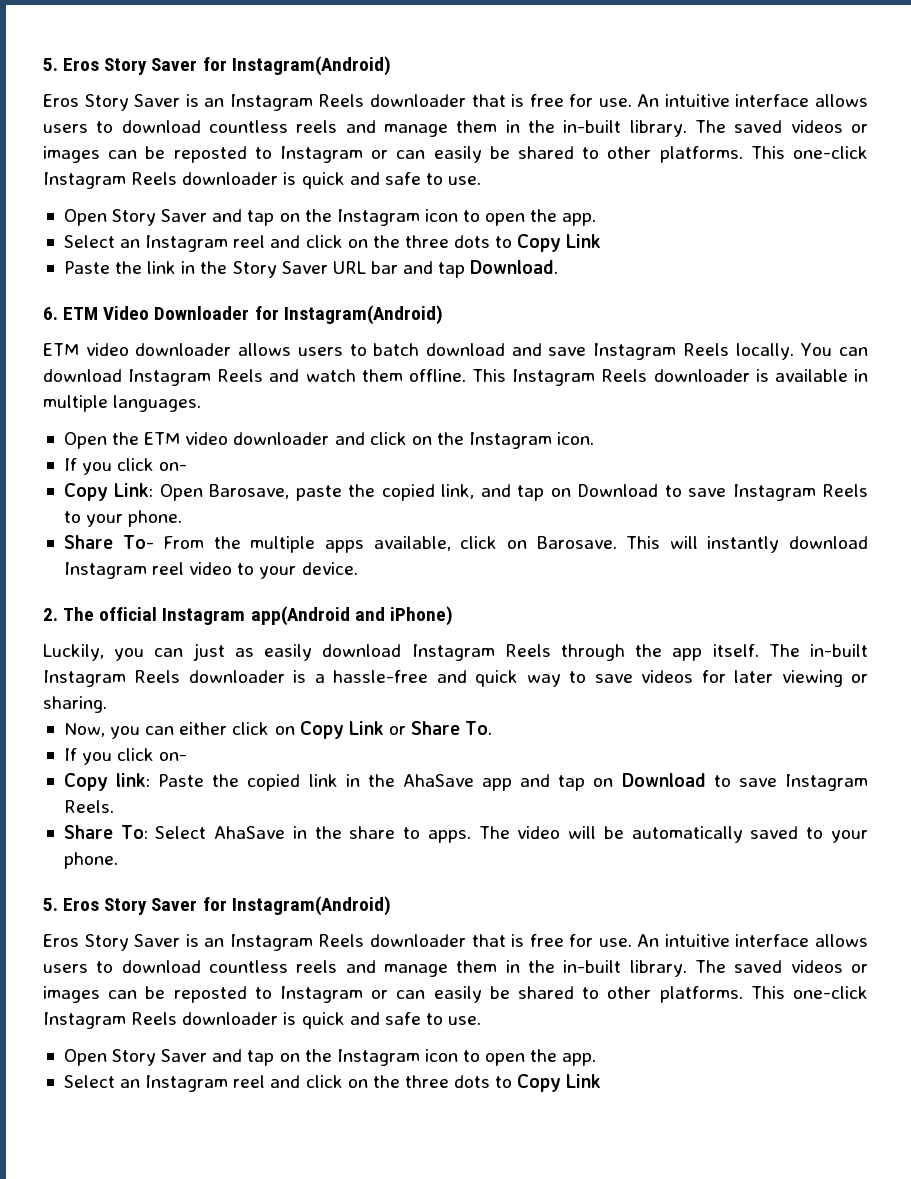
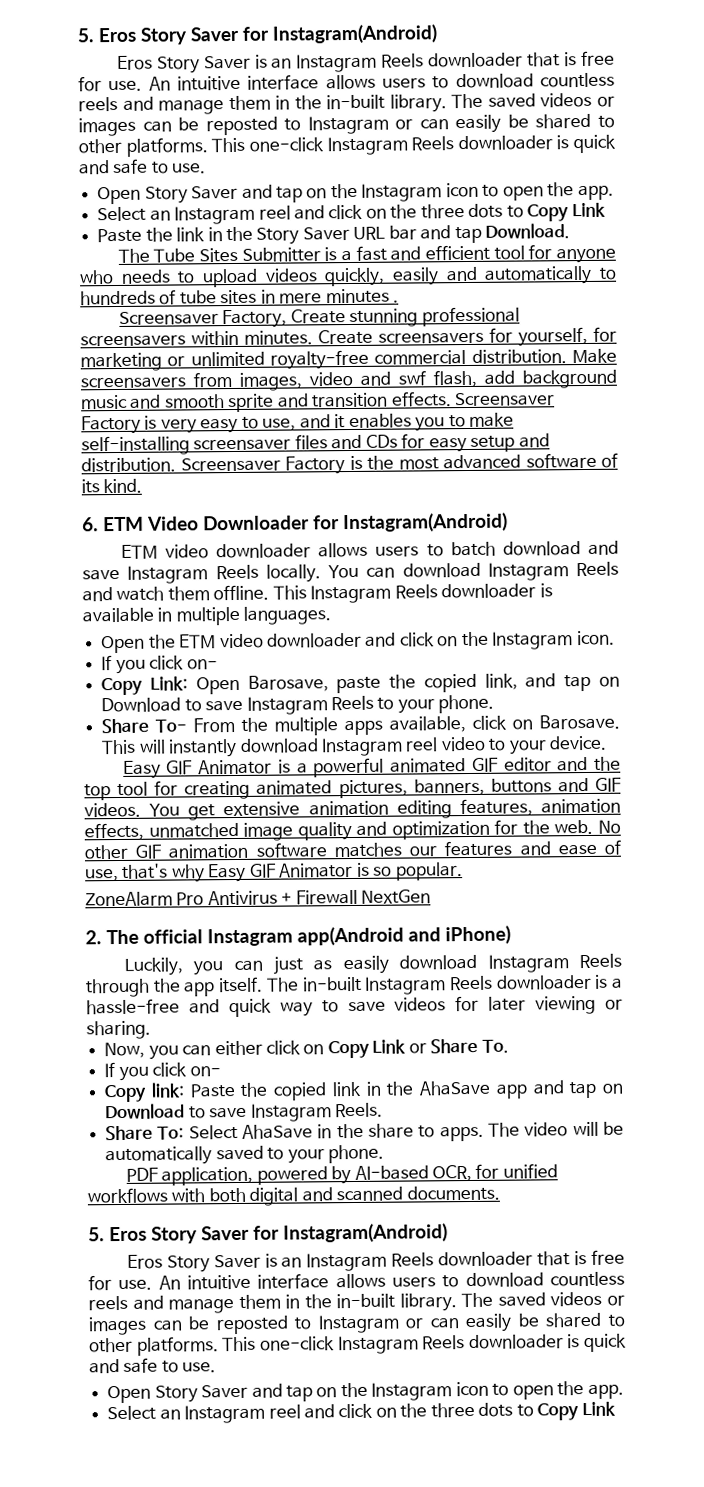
+ The Tube Sites Submitter is a fast and efficient tool for anyone who needs to upload videos quickly, easily and automatically to hundreds of tube sites in mere minutes .
+ Screensaver Factory, Create stunning professional screensavers within minutes. Create screensavers for yourself, for marketing or unlimited royalty-free commercial distribution. Make screensavers from images, video and swf flash, add background music and smooth sprite and transition effects. Screensaver Factory is very easy to use, and it enables you to make self-installing screensaver files and CDs for easy setup and distribution. Screensaver Factory is the most advanced software of its kind.
+ Easy GIF Animator is a powerful animated GIF editor and the top tool for creating animated pictures, banners, buttons and GIF videos. You get extensive animation editing features, animation effects, unmatched image quality and optimization for the web. No other GIF animation software matches our features and ease of use, that's why Easy GIF Animator is so popular.
+ ZoneAlarm Pro Antivirus + Firewall NextGen
+ PDF application, powered by AI-based OCR, for unified workflows with both digital and scanned documents.

